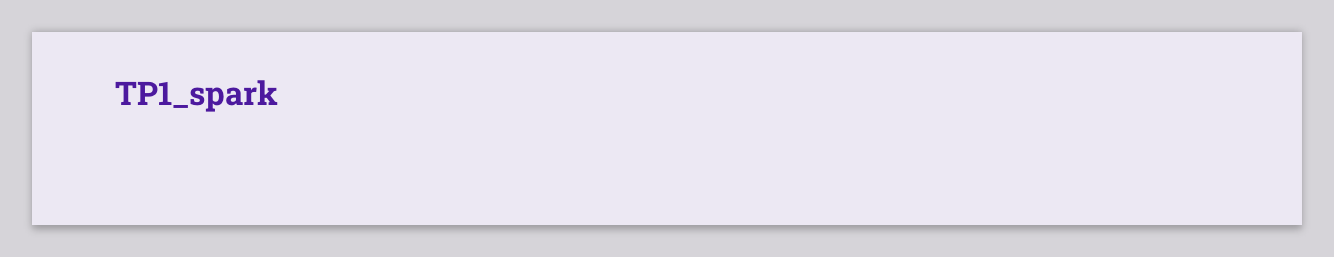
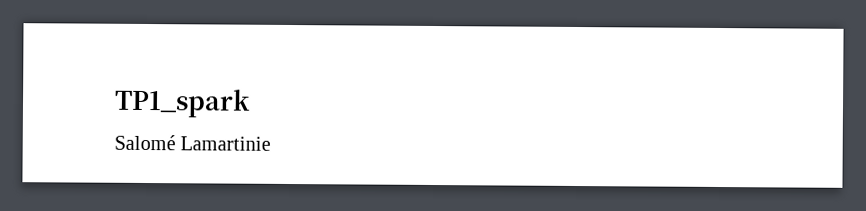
+ Salomé Lamartinie

